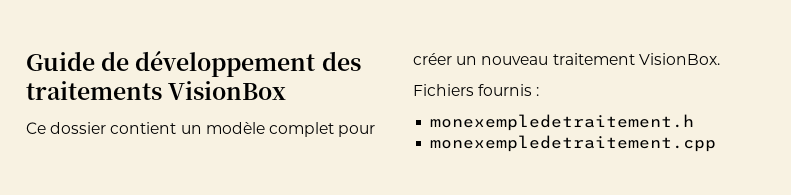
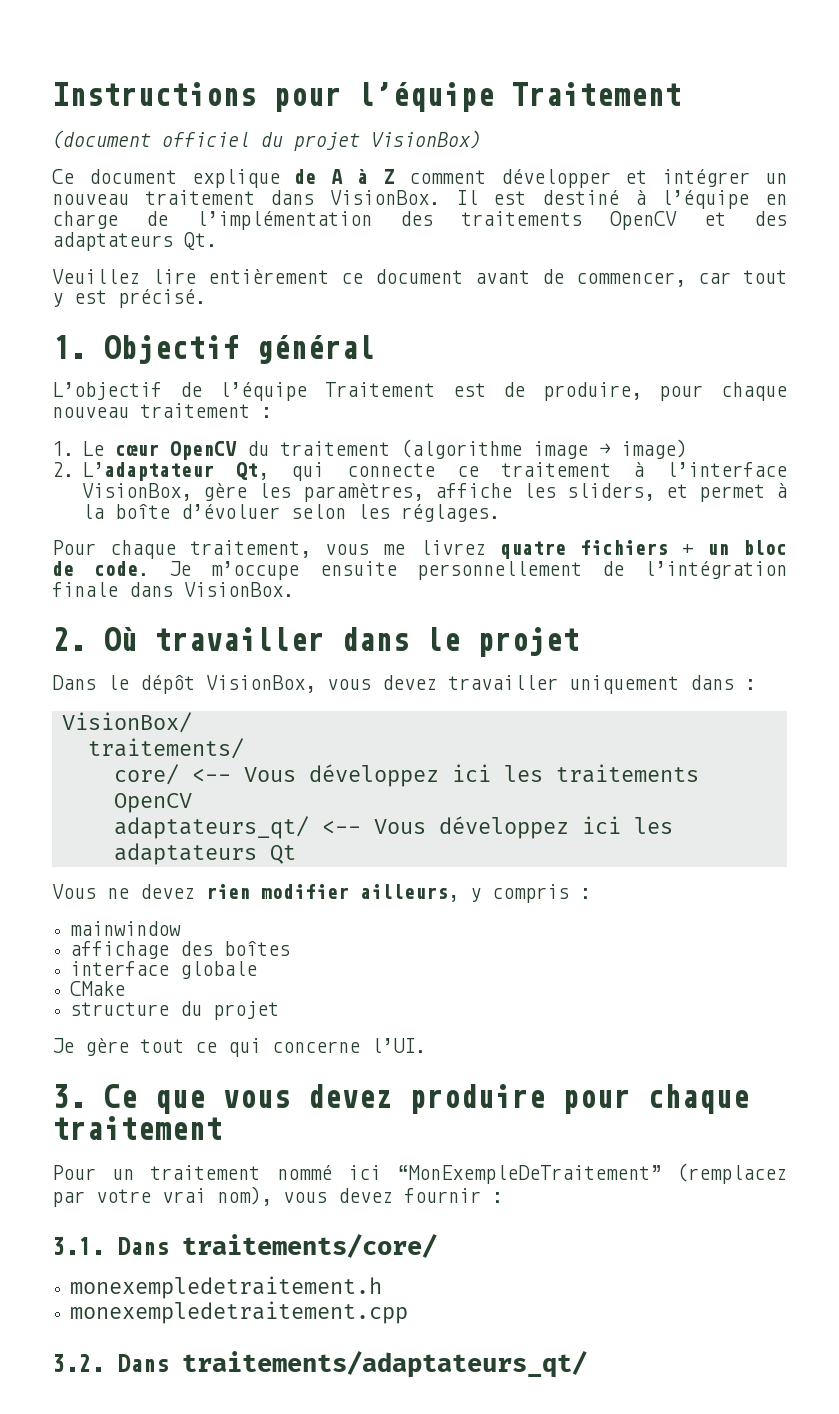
- Guide de développement des traitements VisionBox
- Ce dossier contient un modèle complet pour créer un nouveau traitement VisionBox.
- Fichiers fournis :
+ Instructions pour l’équipe Traitement
+ (document officiel du projet VisionBox)
+ Ce document explique de A à Z comment développer et intégrer un nouveau traitement dans VisionBox. Il est destiné à l’équipe en charge de l’implémentation des traitements OpenCV et des adaptateurs Qt.
+ Veuillez lire entièrement ce document avant de commencer, car tout y est précisé.
+ 1. Objectif général
+ L’objectif de l’équipe Traitement est de produire, pour chaque nouveau traitement :
+ 1. Le cœur OpenCV du traitement (algorithme image → image)
+ 2. L’adaptateur Qt, qui connecte ce traitement à l’interface VisionBox, gère les paramètres, affiche les sliders, et permet à la boîte d’évoluer selon les réglages.
+ Pour chaque traitement, vous me livrez quatre fichiers + un bloc de code. Je m’occupe ensuite personnellement de l’intégration finale dans VisionBox.
+ 2. Où travailler dans le projet
+ Dans le dépôt VisionBox, vous devez travailler uniquement dans :
+ VisionBox/
+ traitements/
+ core/ <-- Vous développez ici les traitements OpenCV
+ adaptateurs_qt/ <-- Vous développez ici les adaptateurs Qt
+ Vous ne devez rien modifier ailleurs, y compris :
+ mainwindow
+ affichage des boîtes
+ interface globale
+ CMake
+ structure du projet
+ Je gère tout ce qui concerne l’UI.
+ 3. Ce que vous devez produire pour chaque traitement
+ Pour un traitement nommé ici “MonExempleDeTraitement” (remplacez par votre vrai nom), vous devez fournir :
+ 3.1. Dans traitements/core/
+ 3.2. Dans traitements/adaptateurs_qt/

